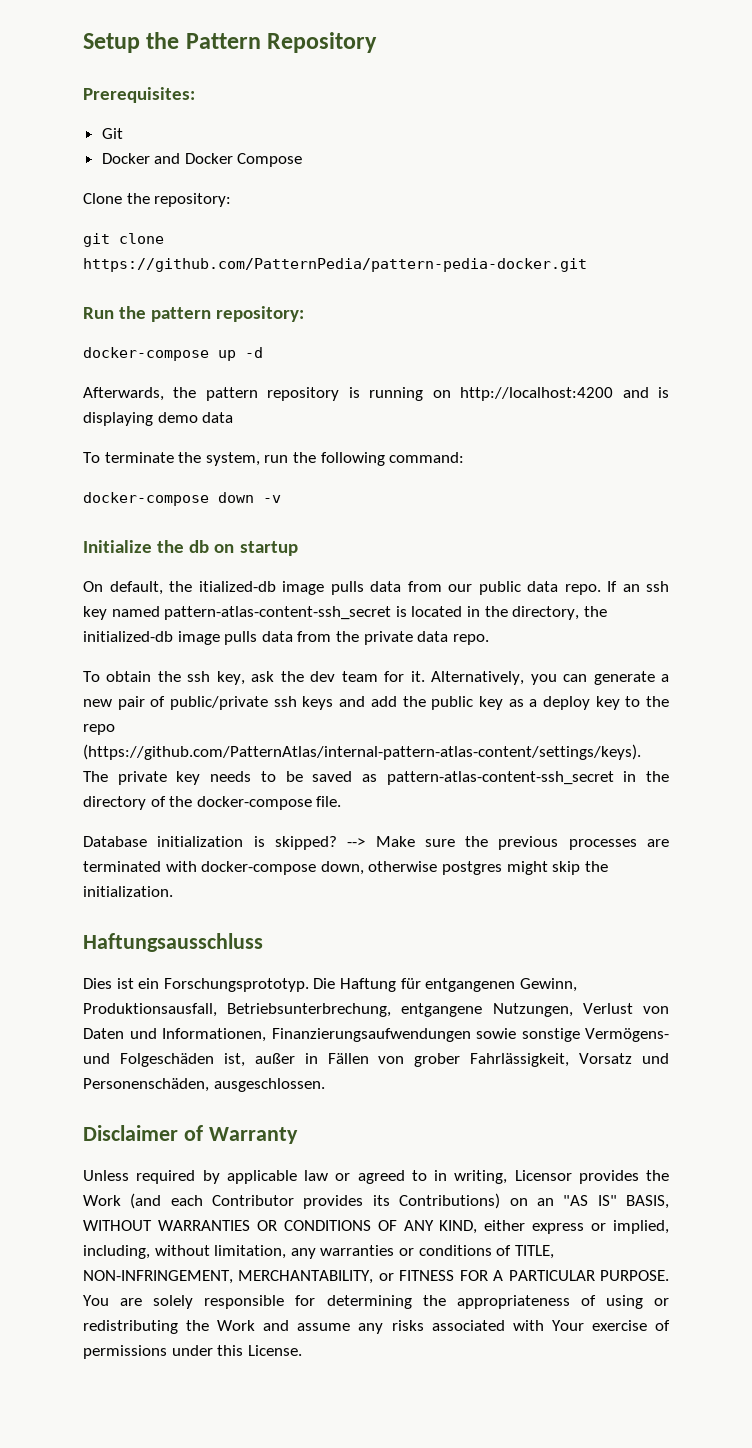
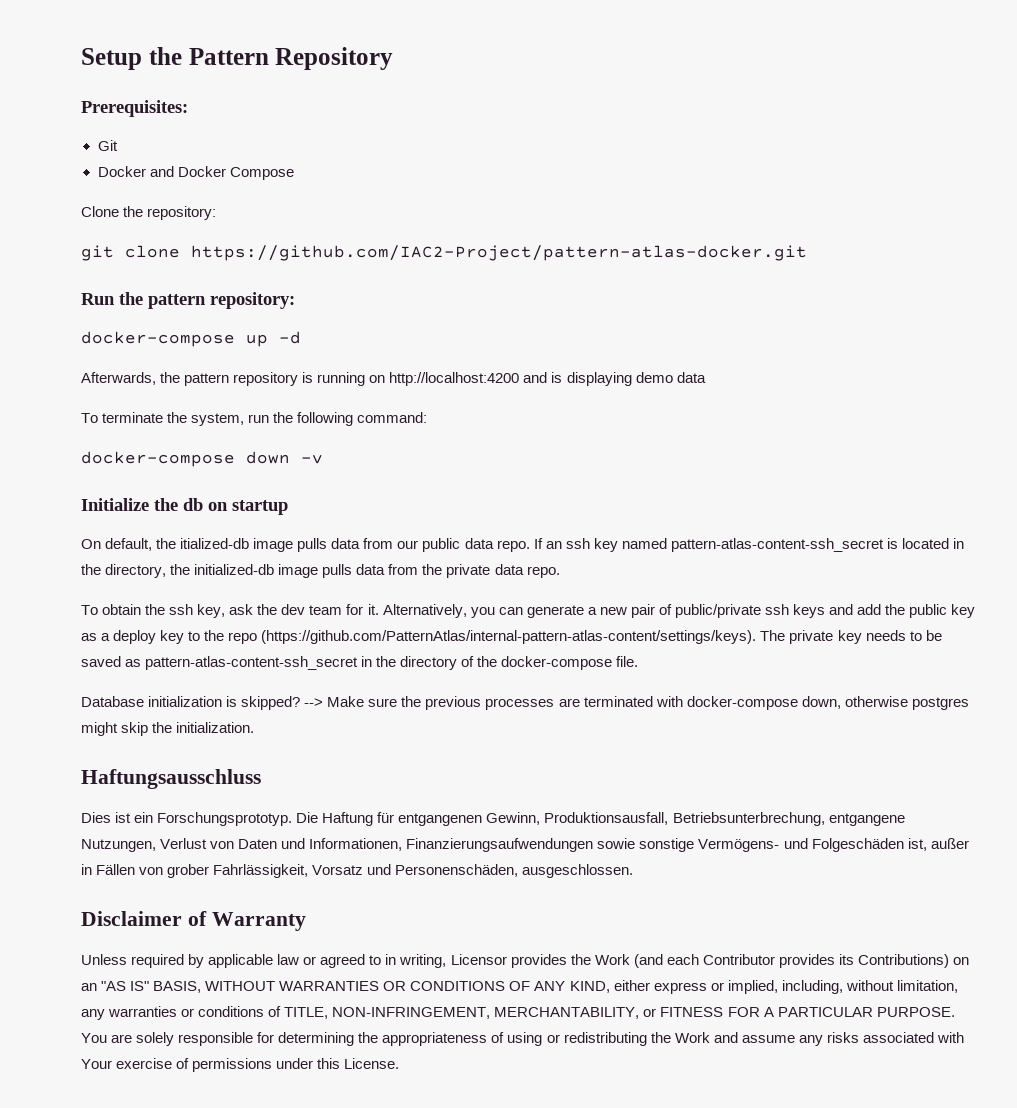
- git clone https://github.com/PatternPedia/pattern-pedia-docker.git
+ git clone https://github.com/IAC2-Project/pattern-atlas-docker.git

